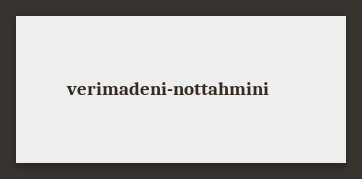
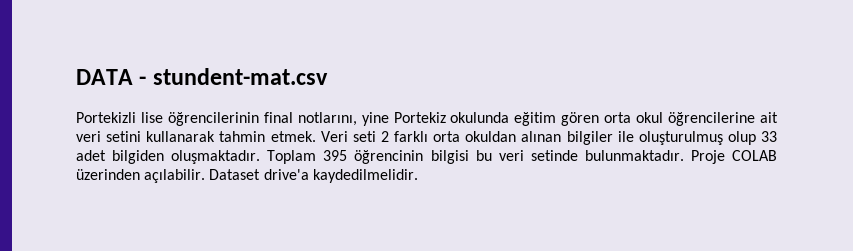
- verimadeni-nottahmini
+ DATA - stundent-mat.csv
+ Portekizli lise öğrencilerinin final notlarını, yine Portekiz okulunda eğitim gören orta okul öğrencilerine ait veri setini kullanarak tahmin etmek. Veri seti 2 farklı orta okuldan alınan bilgiler ile oluşturulmuş olup 33 adet bilgiden oluşmaktadır. Toplam 395 öğrencinin bilgisi bu veri setinde bulunmaktadır. Proje COLAB üzerinden açılabilir. Dataset drive'a kaydedilmelidir.

